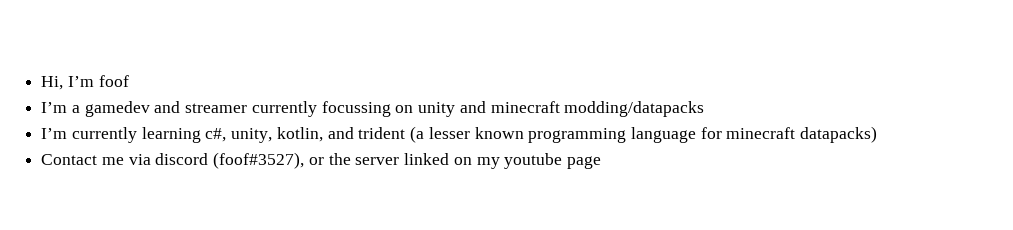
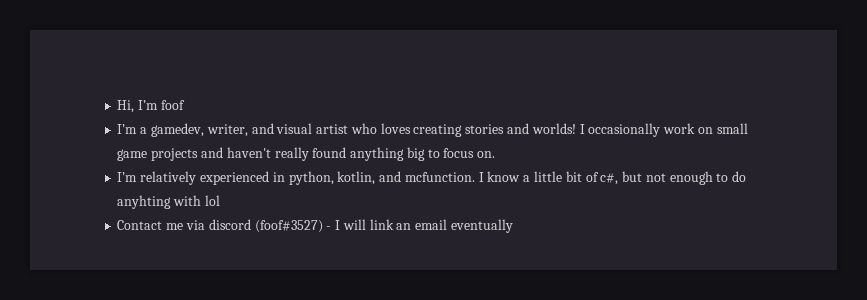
- I’m a gamedev and streamer currently focussing on unity and minecraft modding/datapacks
- I’m currently learning c#, unity, kotlin, and trident (a lesser known programming language for minecraft datapacks)
- Contact me via discord (foof#3527), or the server linked on my youtube page
+ I’m a gamedev, writer, and visual artist who loves creating stories and worlds! I occasionally work on small game projects and haven't really found anything big to focus on.
+ I’m relatively experienced in python, kotlin, and mcfunction. I know a little bit of c#, but not enough to do anyhting with lol
+ Contact me via discord (foof#3527) - I will link an email eventually

